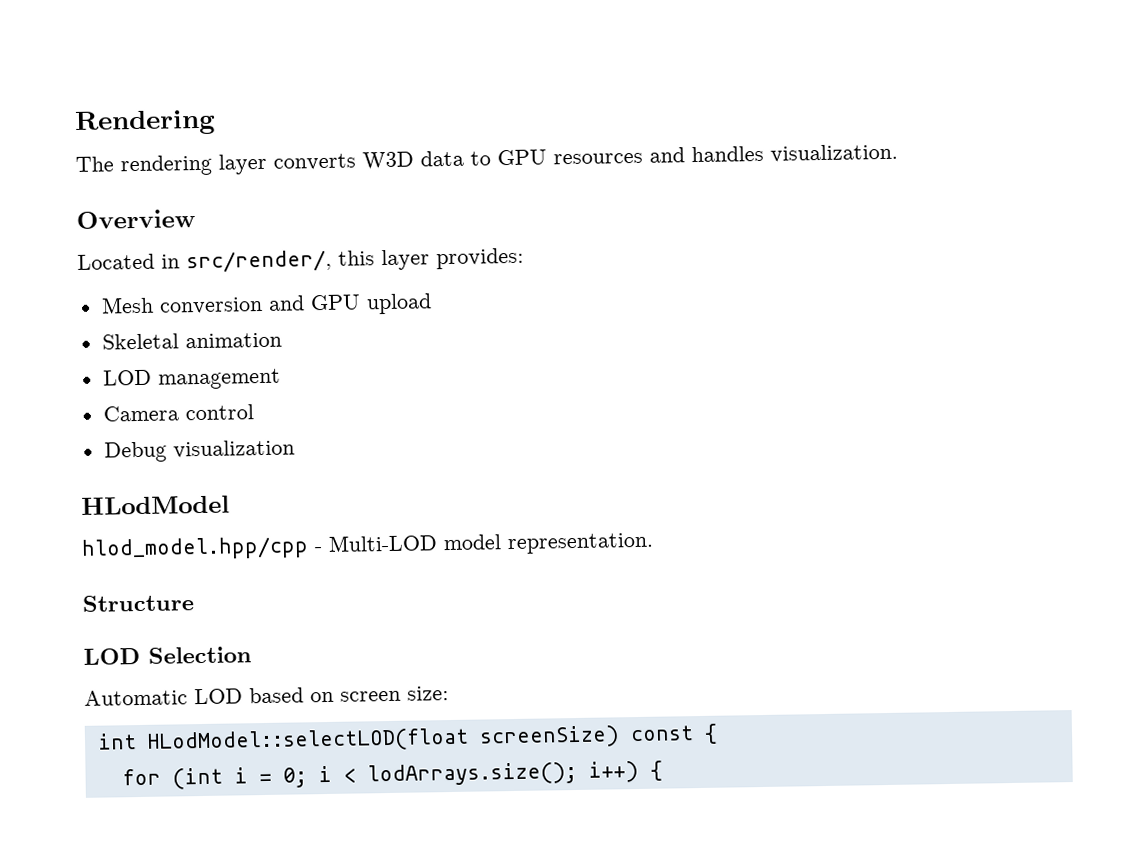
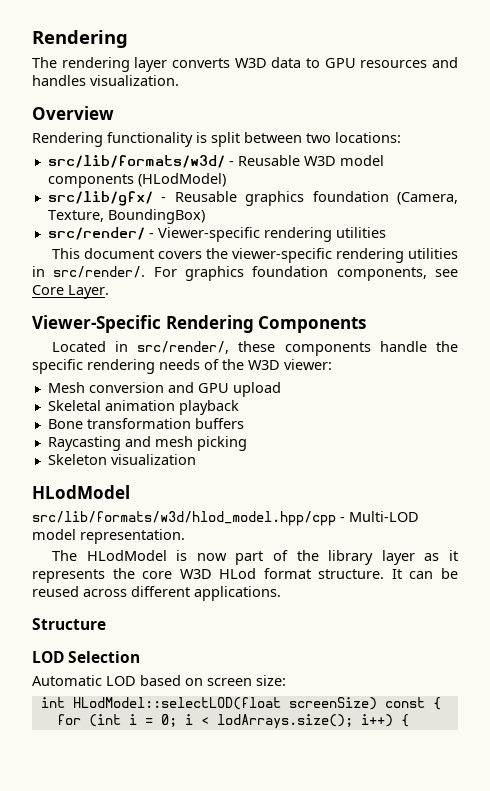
- Located in src/render/, this layer provides:
+ Rendering functionality is split between two locations:
+ src/lib/formats/w3d/ - Reusable W3D model components (HLodModel)
+ src/lib/gfx/ - Reusable graphics foundation (Camera, Texture, BoundingBox)
+ src/render/ - Viewer-specific rendering utilities
+ This document covers the viewer-specific rendering utilities in src/render/. For graphics foundation components, see Core Layer.
+ Viewer-Specific Rendering Components
+ Located in src/render/, these components handle the specific rendering needs of the W3D viewer:
- Skeletal animation
- LOD management
- Camera control
- Debug visualization
+ Skeletal animation playback
+ Bone transformation buffers
+ Raycasting and mesh picking
+ Skeleton visualization
- hlod_model.hpp/cpp - Multi-LOD model representation.
+ src/lib/formats/w3d/hlod_model.hpp/cpp - Multi-LOD model representation.
+ The HLodModel is now part of the library layer as it represents the core W3D HLod format structure. It can be reused across different applications.

